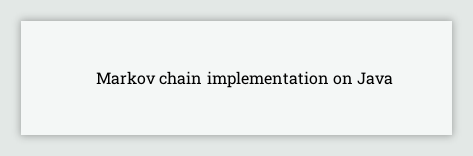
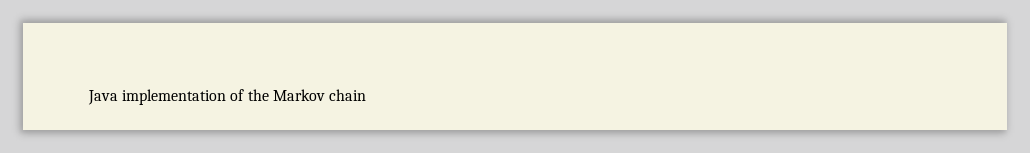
- Markov chain implementation on Java
+ Java implementation of the Markov chain

